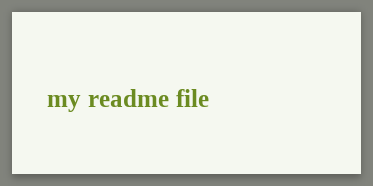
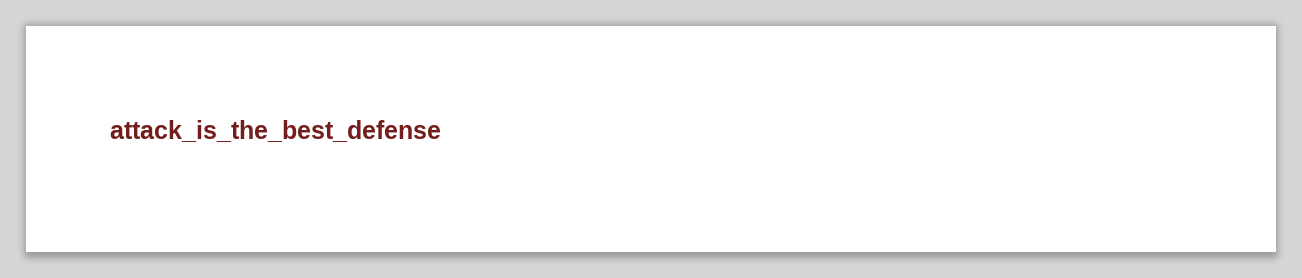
- my readme file
+ attack_is_the_best_defense

